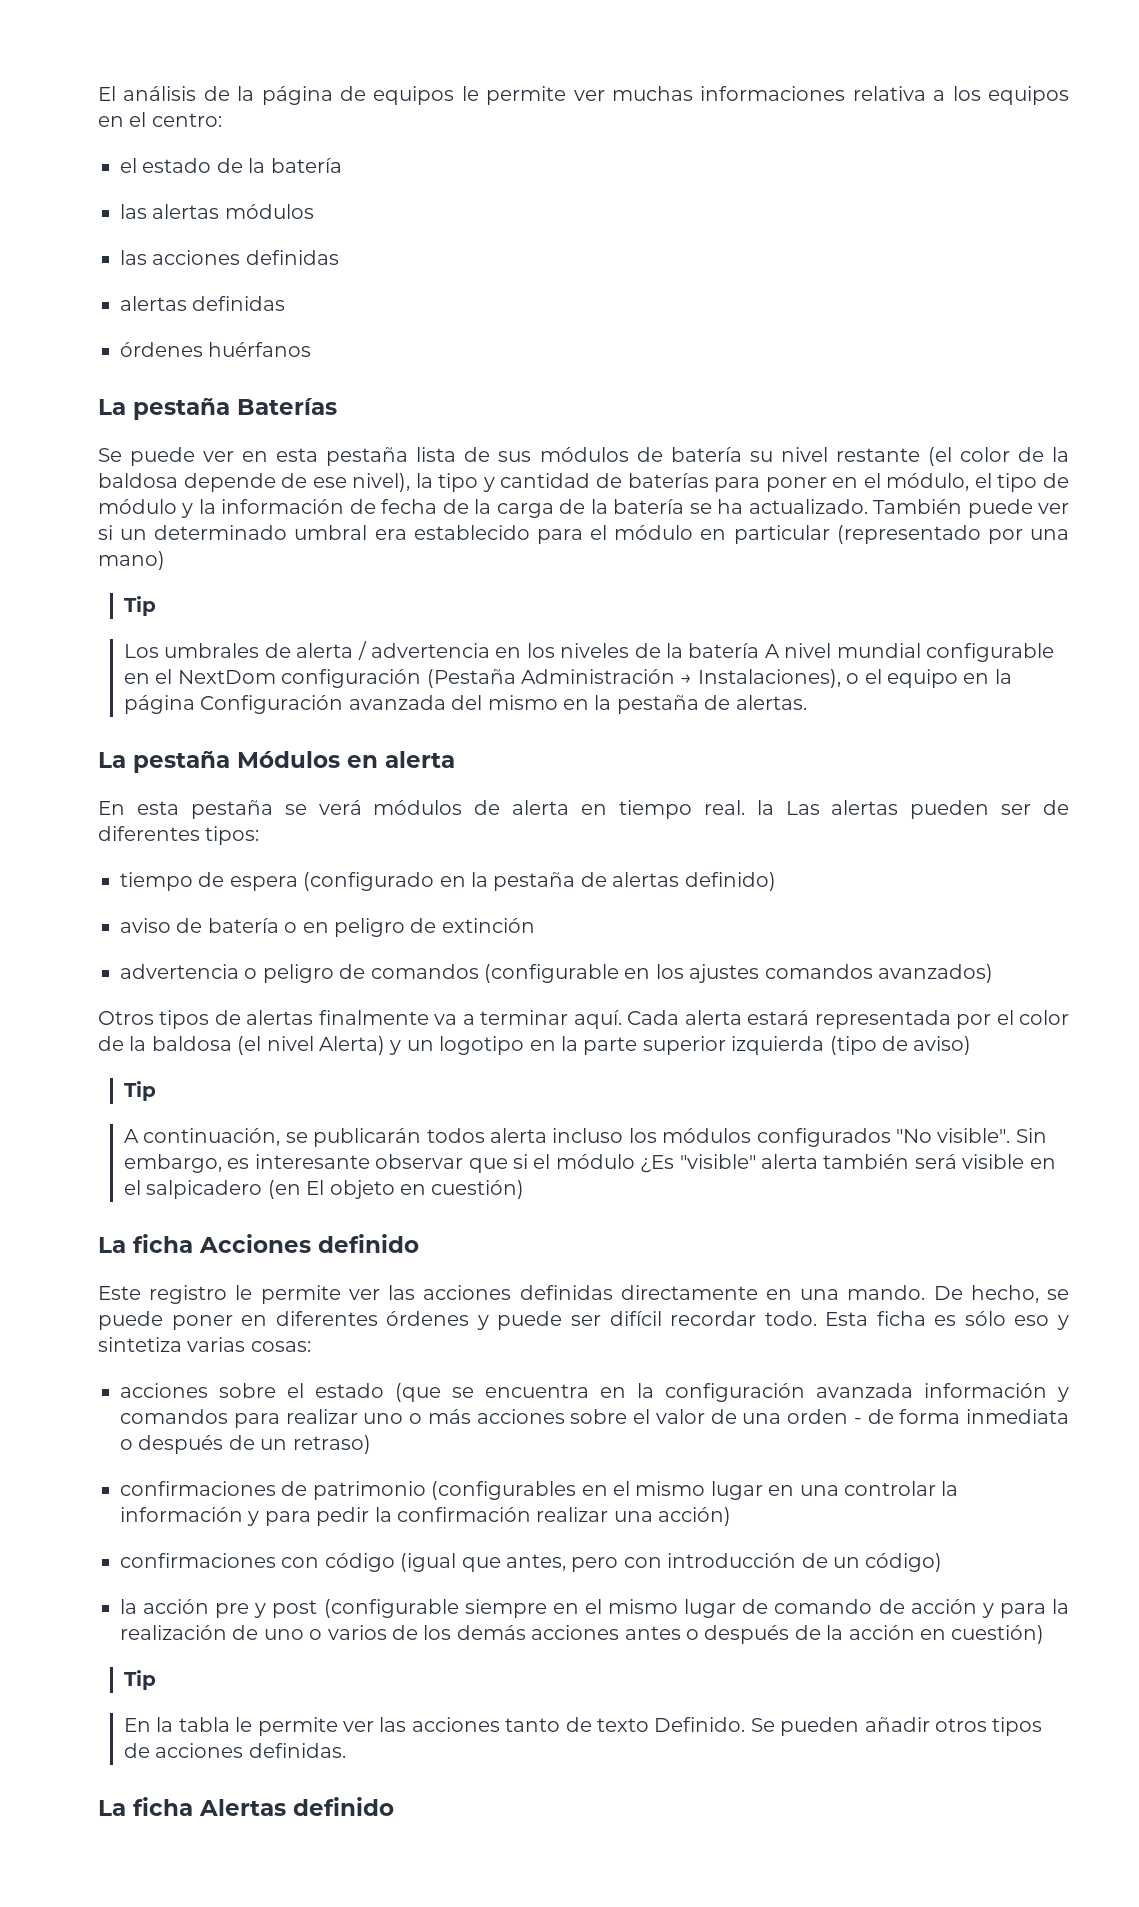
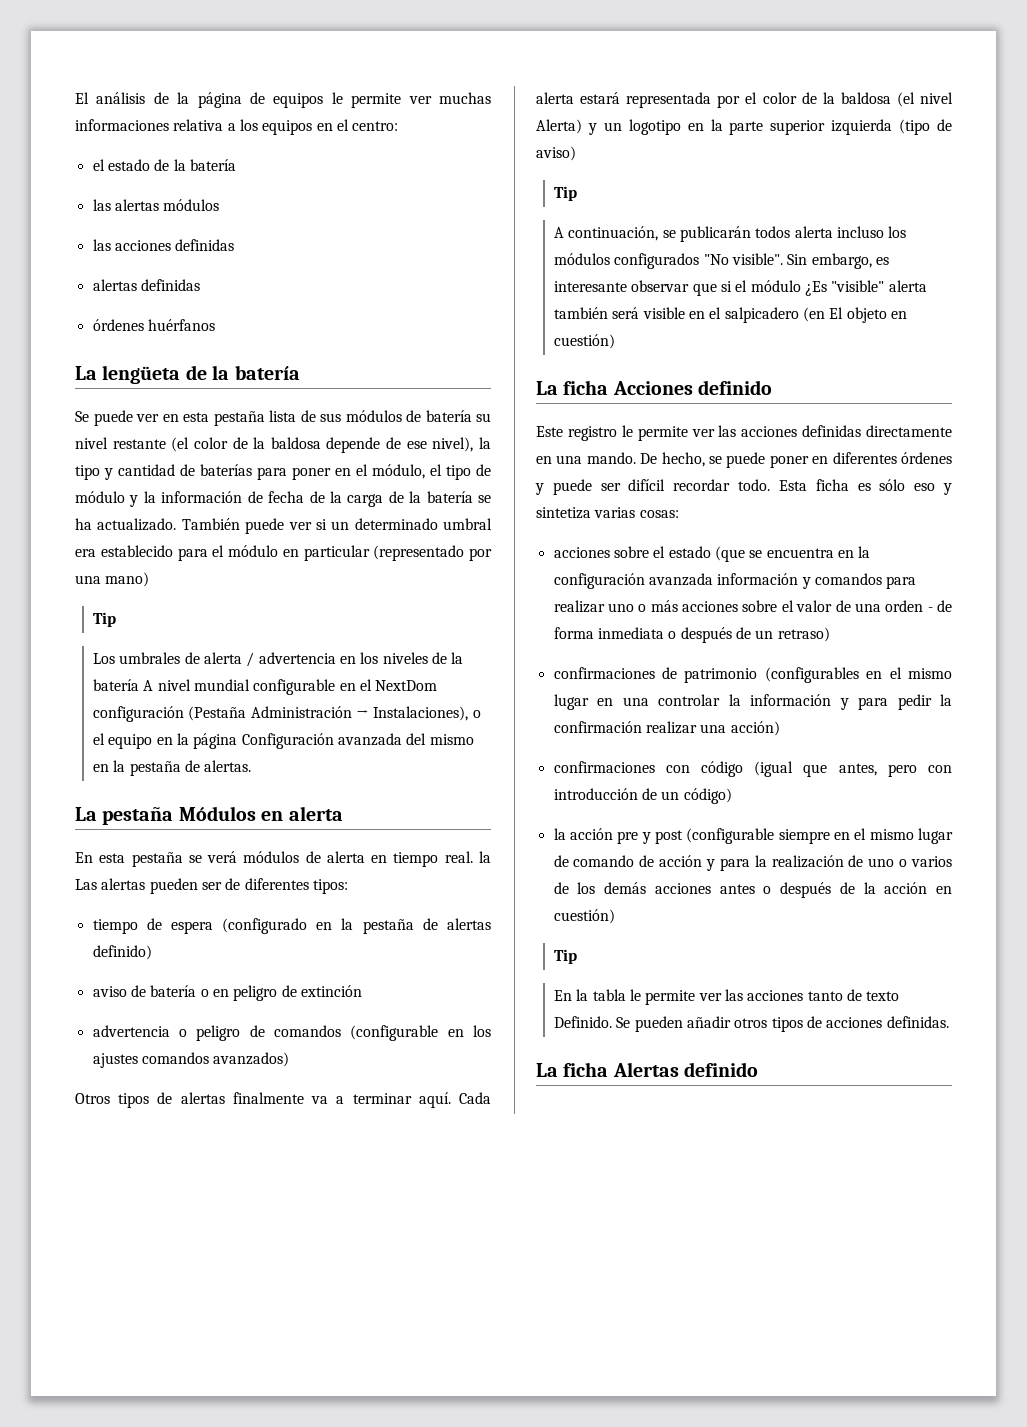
- La pestaña Baterías
+ La lengüeta de la batería

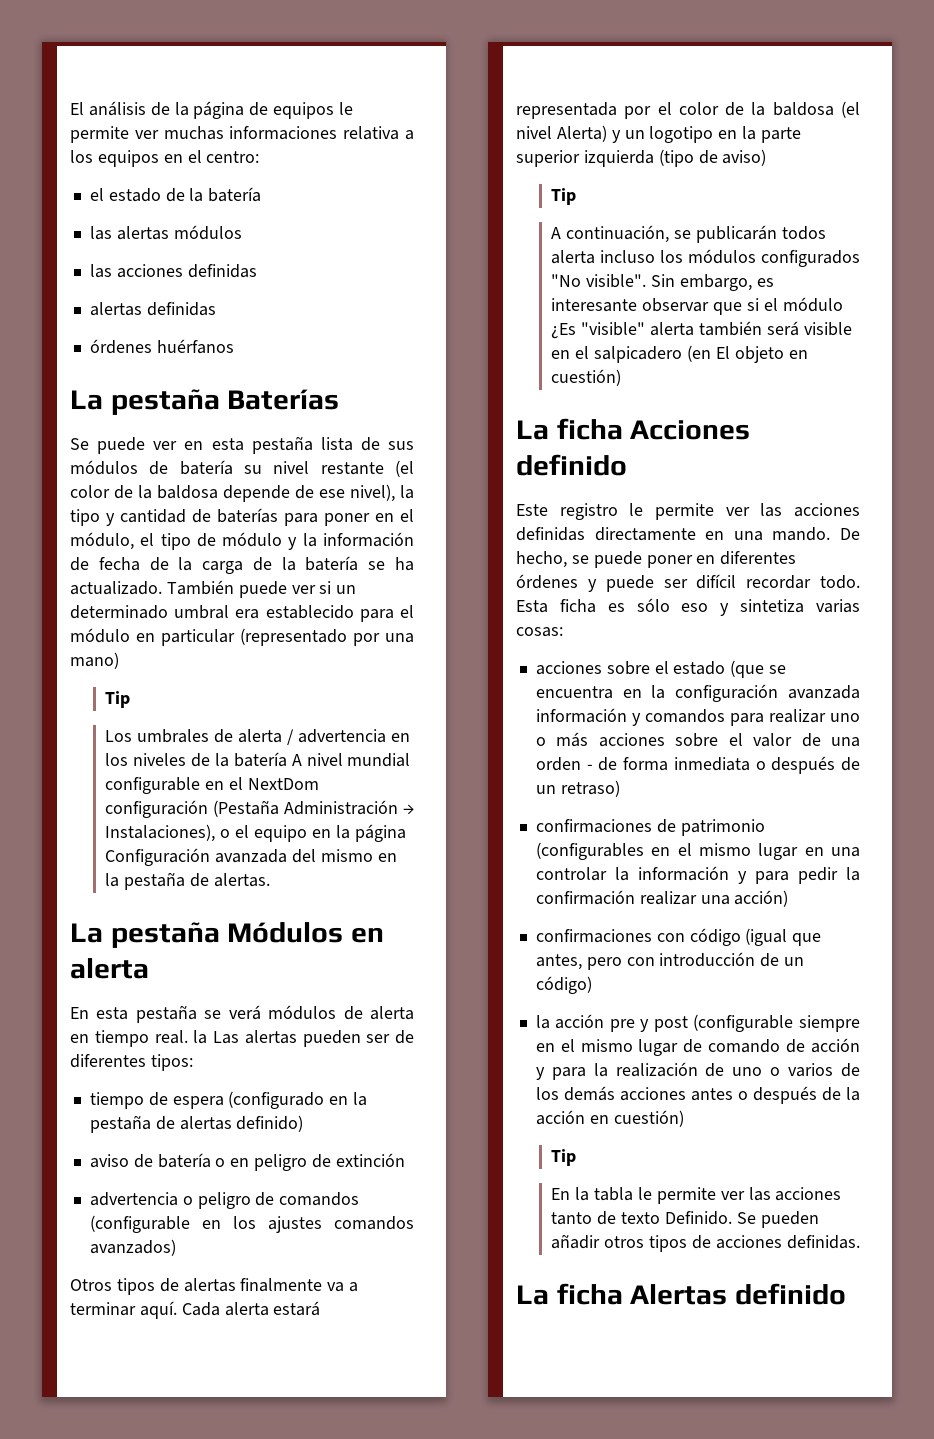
- La lengüeta de la batería
+ La pestaña Baterías

